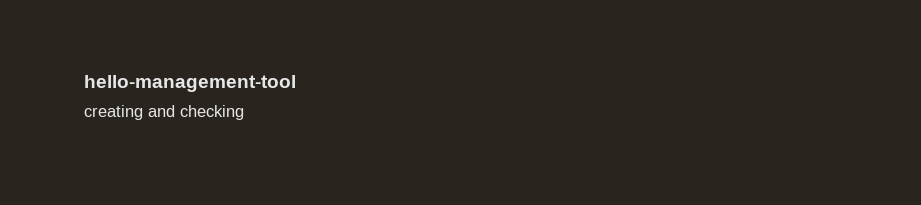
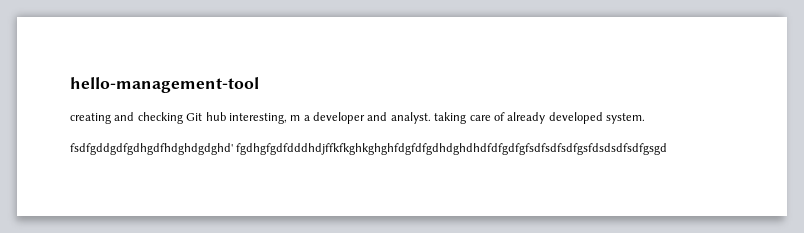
- creating and checking
+ creating and checking Git hub interesting, m a developer and analyst. taking care of already developed system.
+ fsdfgddgdfgdhgdfhdghdgdghd' fgdhgfgdfdddhdjffkfkghkghghfdgfdfgdhdghdhdfdfgdfgfsdfsdfsdfgsfdsdsdfsdfgsgd

